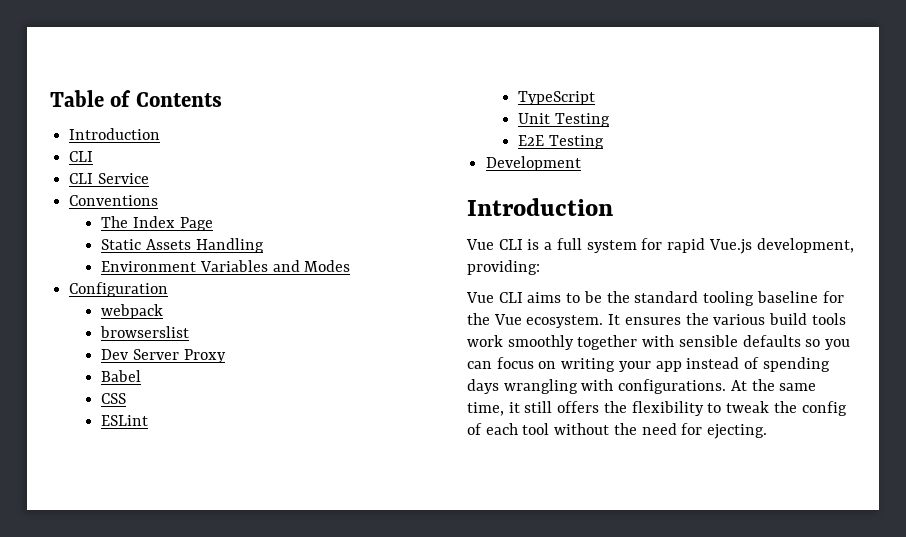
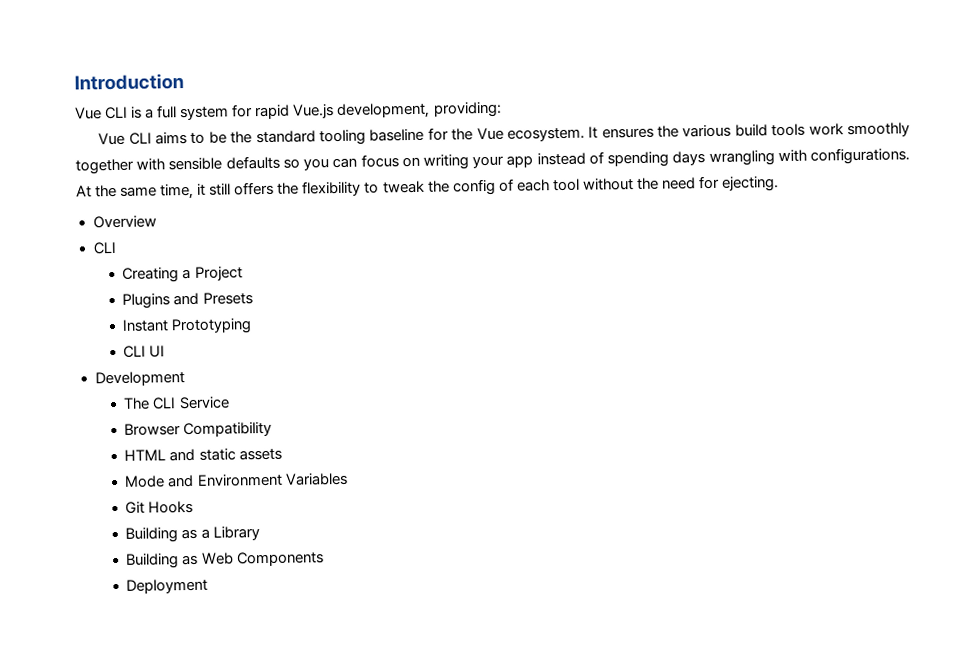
- Table of Contents
- Introduction
- CLI
- CLI Service
- Conventions
- The Index Page
- Static Assets Handling
- Environment Variables and Modes
- Configuration
- webpack
- browserslist
- Dev Server Proxy
- Babel
- CSS
- ESLint
- TypeScript
- Unit Testing
- E2E Testing
- Development
+ Overview
+ CLI
+ Creating a Project
+ Plugins and Presets
+ Instant Prototyping
+ CLI UI
+ Development
+ The CLI Service
+ Browser Compatibility
+ HTML and static assets
+ Mode and Environment Variables
+ Git Hooks
+ Building as a Library
+ Building as Web Components
+ Deployment

